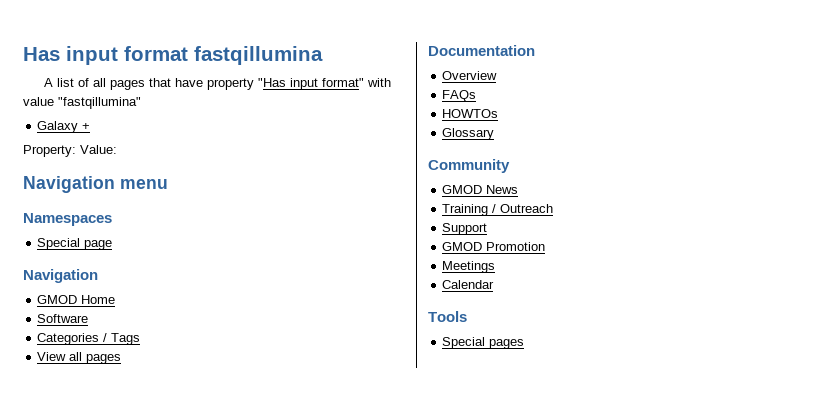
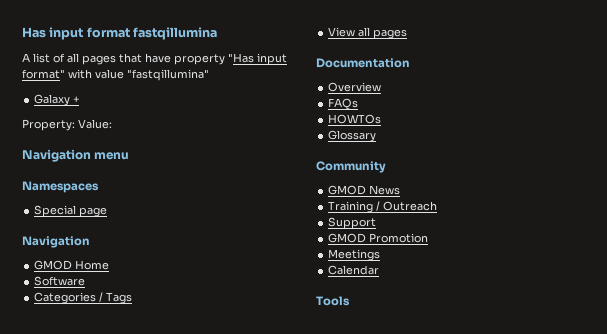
- Special pages

